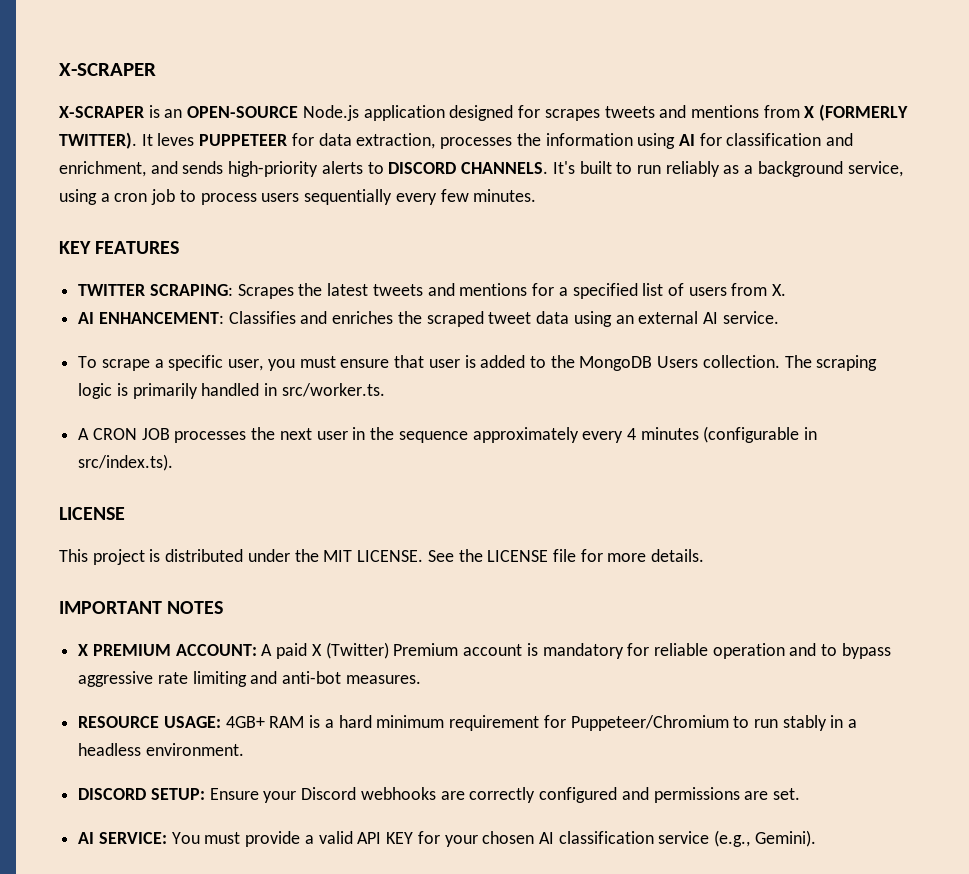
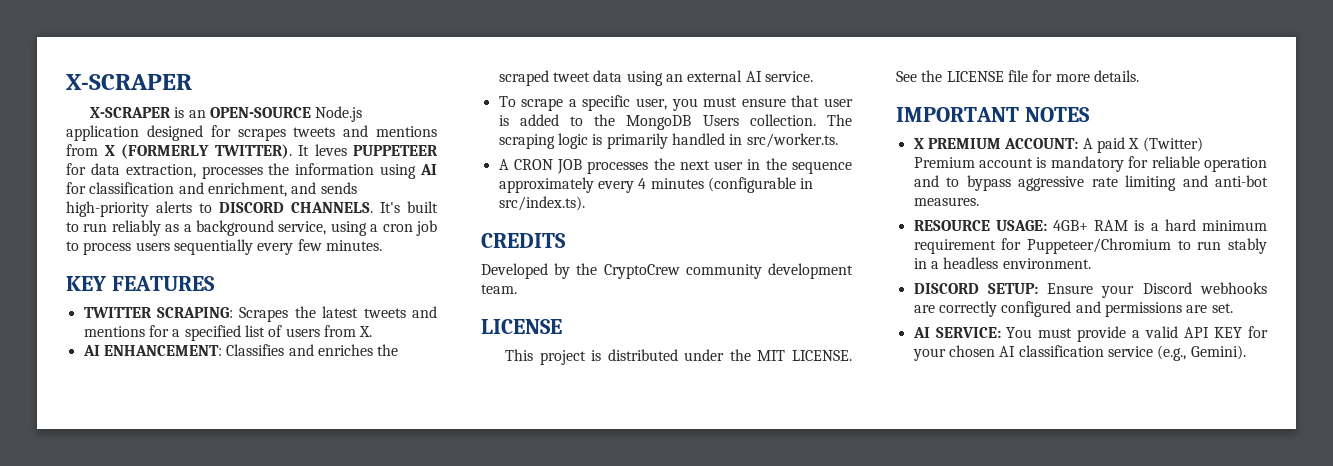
+ CREDITS
+ Developed by the CryptoCrew community development team.

